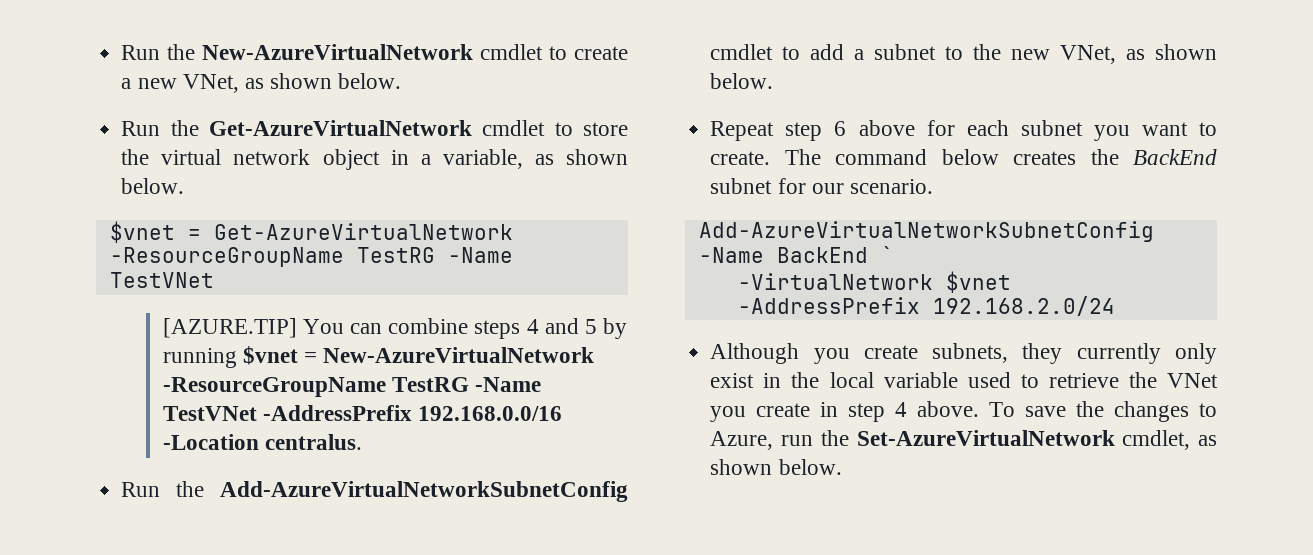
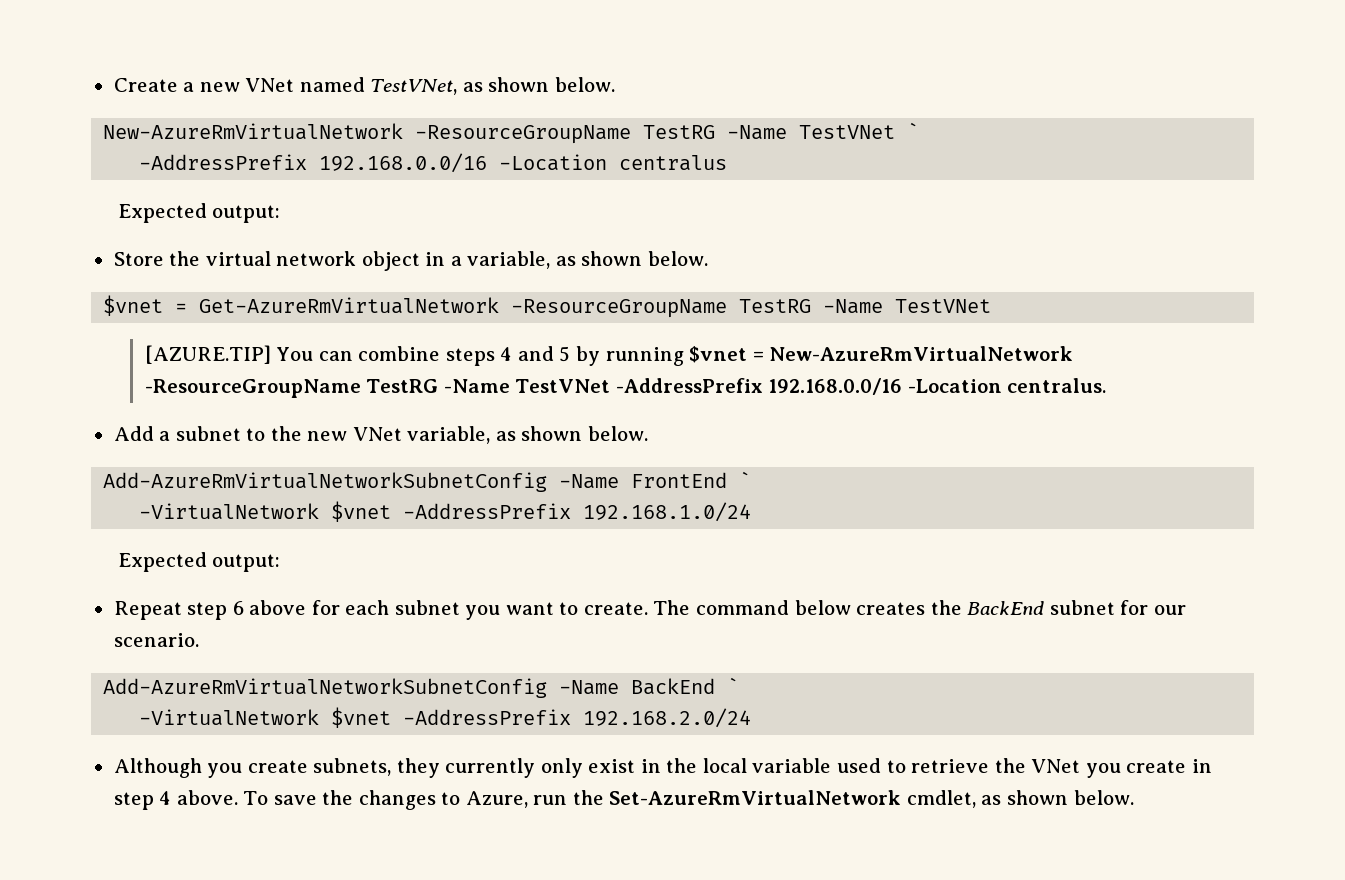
- Run the New-AzureVirtualNetwork cmdlet to create a new VNet, as shown below.
- Run the Get-AzureVirtualNetwork cmdlet to store the virtual network object in a variable, as shown below.
+ Create a new VNet named TestVNet, as shown below.
+ New-AzureRmVirtualNetwork -ResourceGroupName TestRG -Name TestVNet `
+ -AddressPrefix 192.168.0.0/16 -Location centralus
+ Expected output:
+ Store the virtual network object in a variable, as shown below.
- $vnet = Get-AzureVirtualNetwork -ResourceGroupName TestRG -Name TestVNet
+ $vnet = Get-AzureRmVirtualNetwork -ResourceGroupName TestRG -Name TestVNet
- [AZURE.TIP] You can combine steps 4 and 5 by running $vnet = New-AzureVirtualNetwork -ResourceGroupName TestRG -Name TestVNet -AddressPrefix 192.168.0.0/16 -Location centralus.
+ [AZURE.TIP] You can combine steps 4 and 5 by running $vnet = New-AzureRmVirtualNetwork -ResourceGroupName TestRG -Name TestVNet -AddressPrefix 192.168.0.0/16 -Location centralus.
- Run the Add-AzureVirtualNetworkSubnetConfig cmdlet to add a subnet to the new VNet, as shown below.
+ Add a subnet to the new VNet variable, as shown below.
+ Add-AzureRmVirtualNetworkSubnetConfig -Name FrontEnd `
+ -VirtualNetwork $vnet -AddressPrefix 192.168.1.0/24
+ Expected output:
- Add-AzureVirtualNetworkSubnetConfig -Name BackEnd `
+ Add-AzureRmVirtualNetworkSubnetConfig -Name BackEnd `
- To save the changes to Azure, run the Set-AzureVirtualNetwork cmdlet, as shown below.
+ To save the changes to Azure, run the Set-AzureRmVirtualNetwork cmdlet, as shown below.

